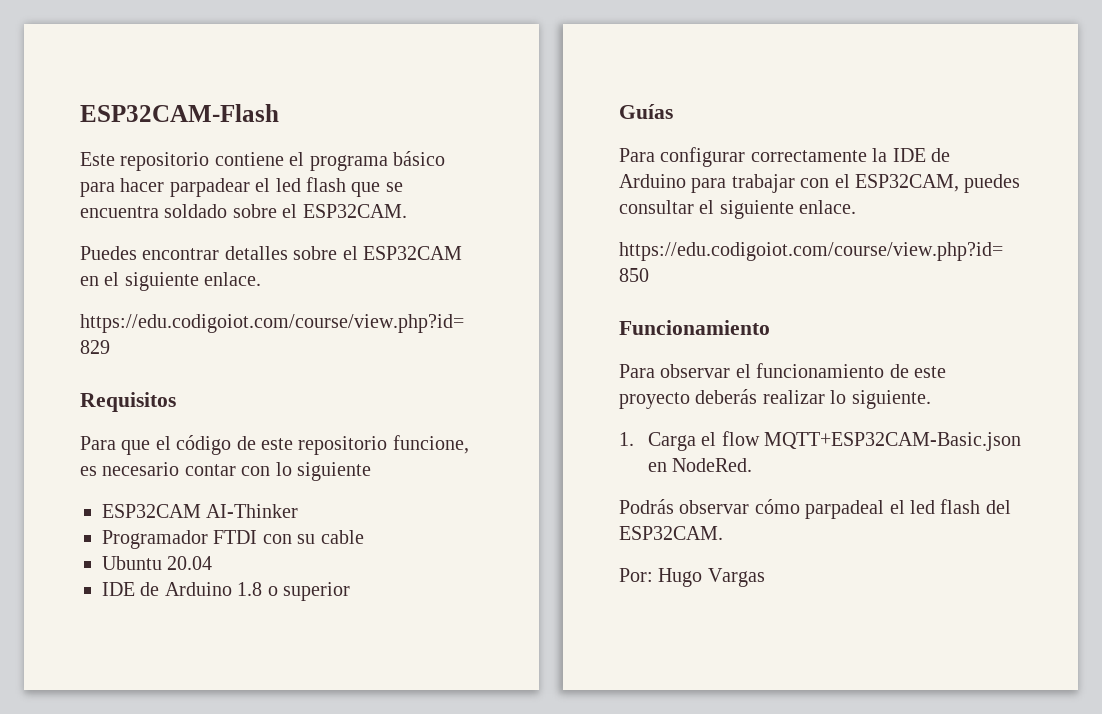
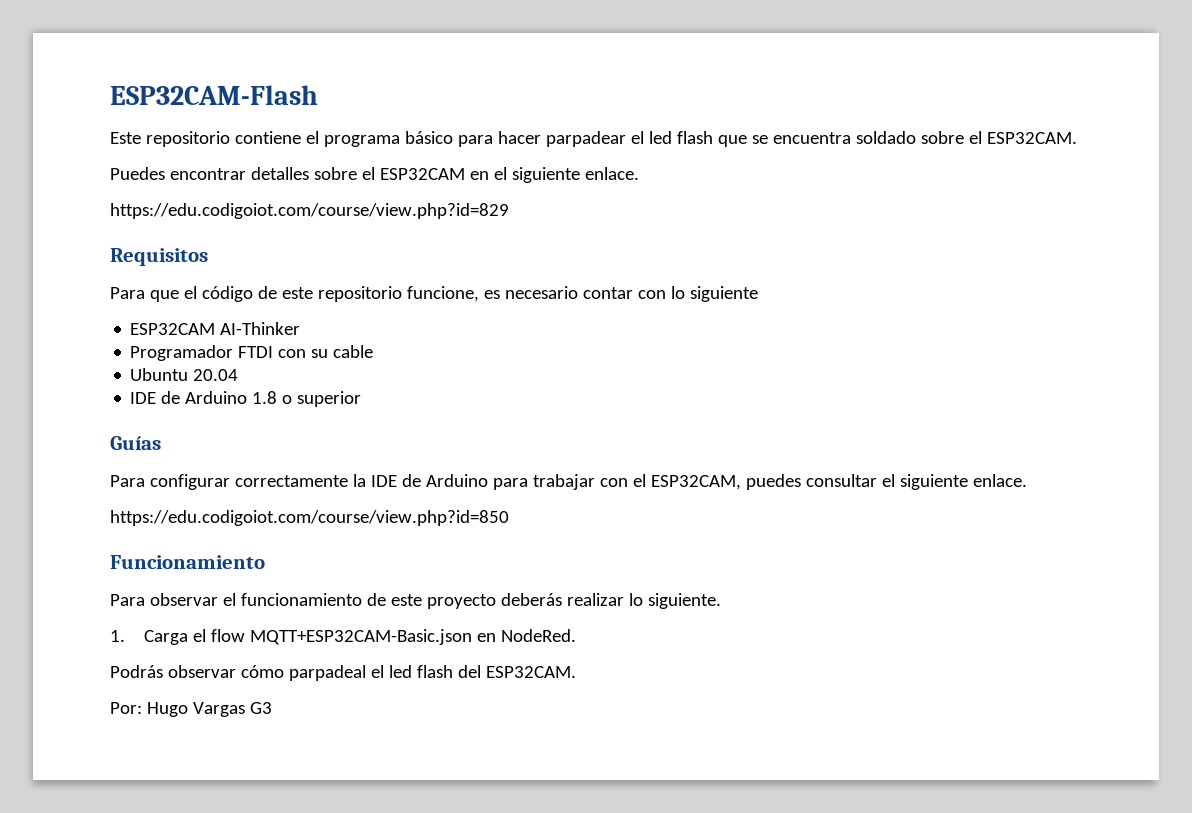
- Por: Hugo Vargas
+ Por: Hugo Vargas G3

